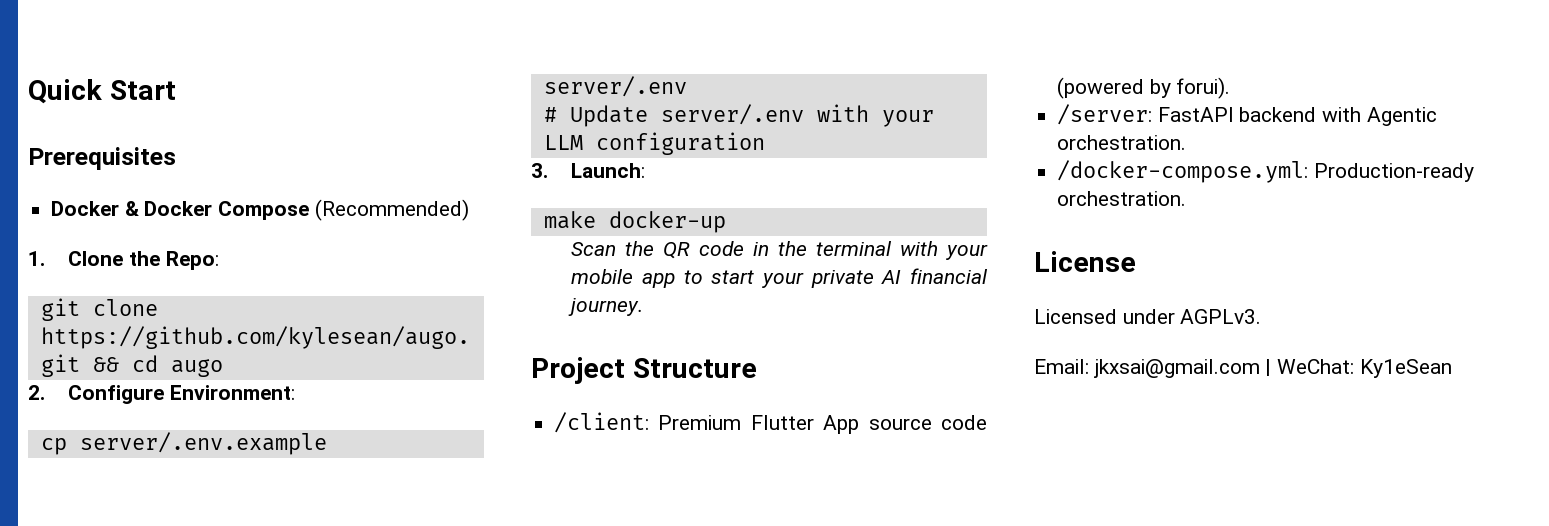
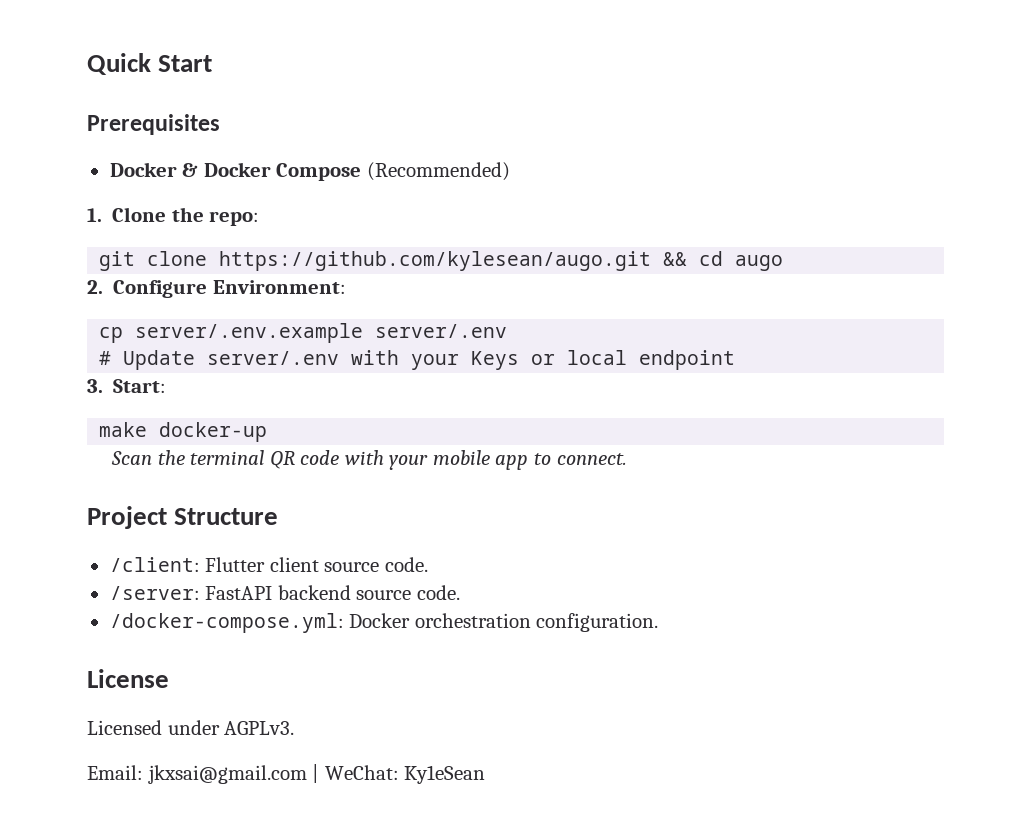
- 1. Clone the Repo:
+ 1. Clone the repo:
- # Update server/.env with your LLM configuration
+ # Update server/.env with your Keys or local endpoint
- 3. Launch:
+ 3. Start:
- Scan the QR code in the terminal with your mobile app to start your private AI financial journey.
+ Scan the terminal QR code with your mobile app to connect.
  Project Structure
- /client: Premium Flutter App source code (powered by forui).
- /server: FastAPI backend with Agentic orchestration.
- /docker-compose.yml: Production-ready orchestration.
+ /client: Flutter client source code.
+ /server: FastAPI backend source code.
+ /docker-compose.yml: Docker orchestration configuration.

